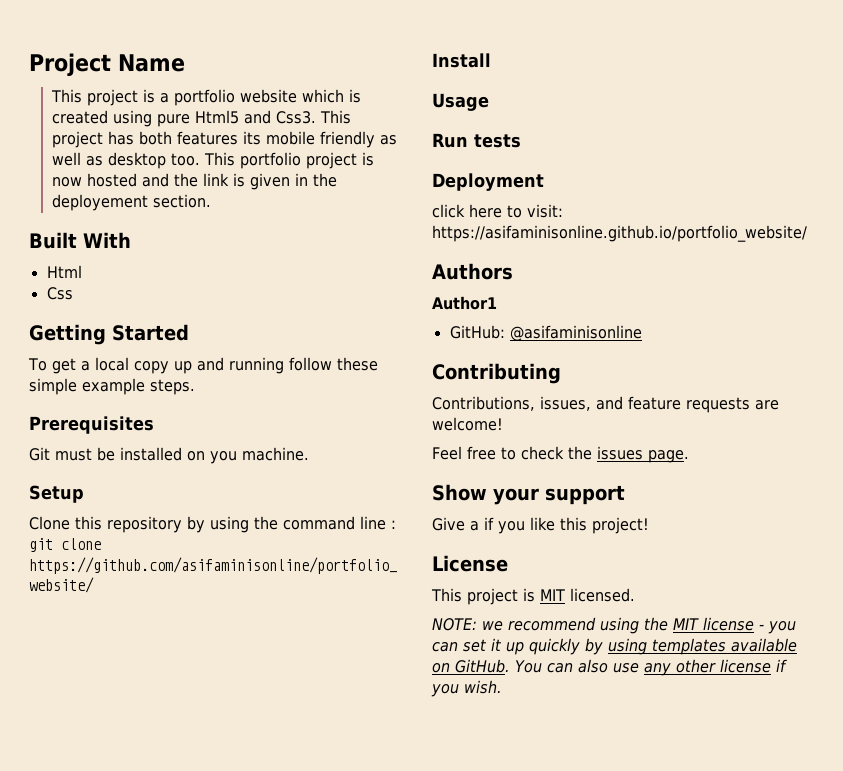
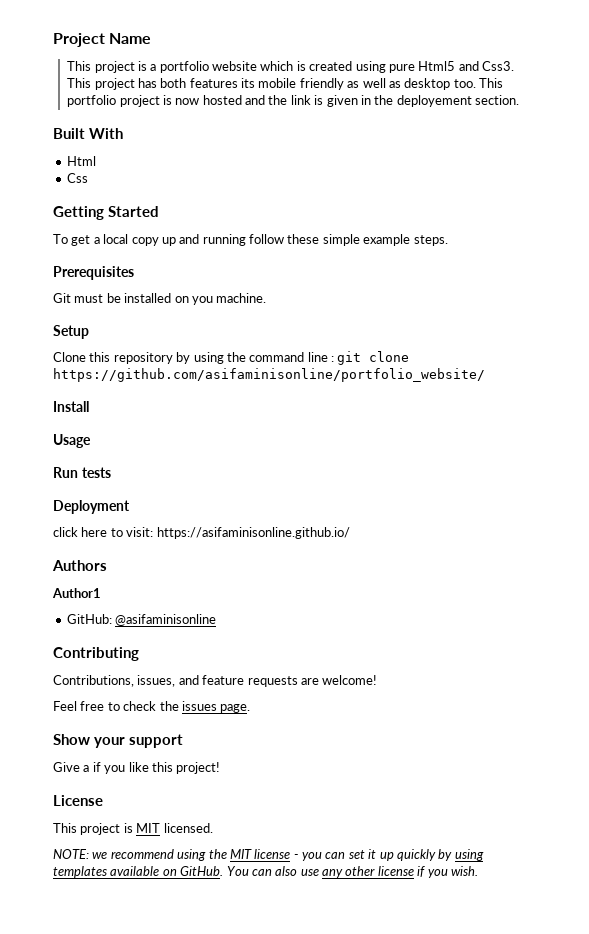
- click here to visit: https://asifaminisonline.github.io/portfolio_website/
+ click here to visit: https://asifaminisonline.github.io/

